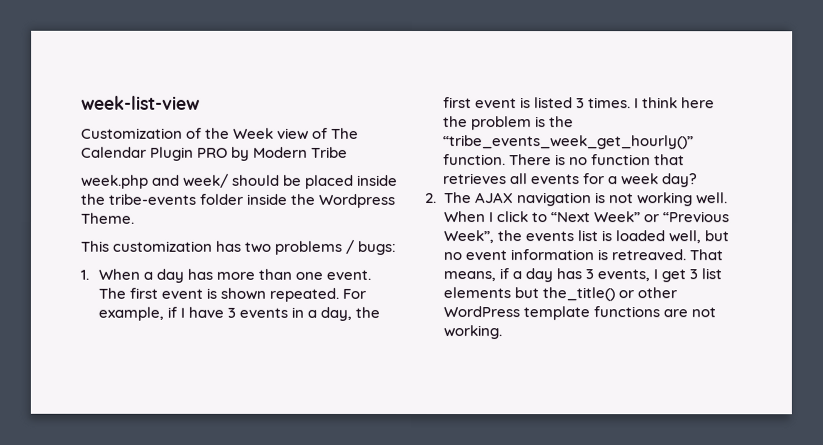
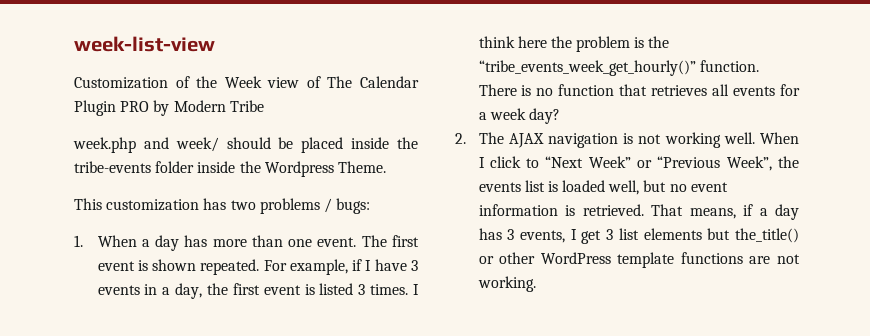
- When I click to “Next Week” or “Previous Week”, the events list is loaded well, but no event information is retreaved.
+ When I click to “Next Week” or “Previous Week”, the events list is loaded well, but no event information is retrieved.

